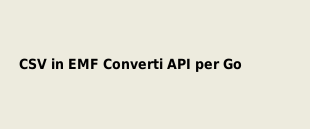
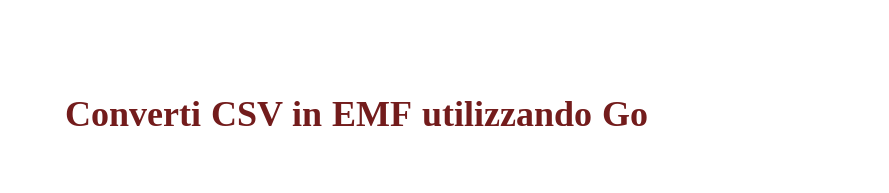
- CSV in EMF Converti API per Go
+ Converti CSV in EMF utilizzando Go

